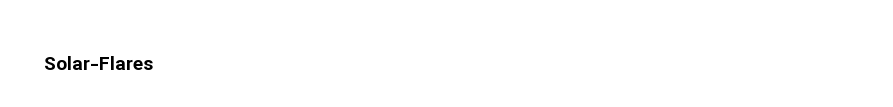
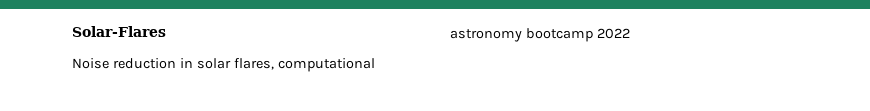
+ Noise reduction in solar flares, computational astronomy bootcamp 2022

